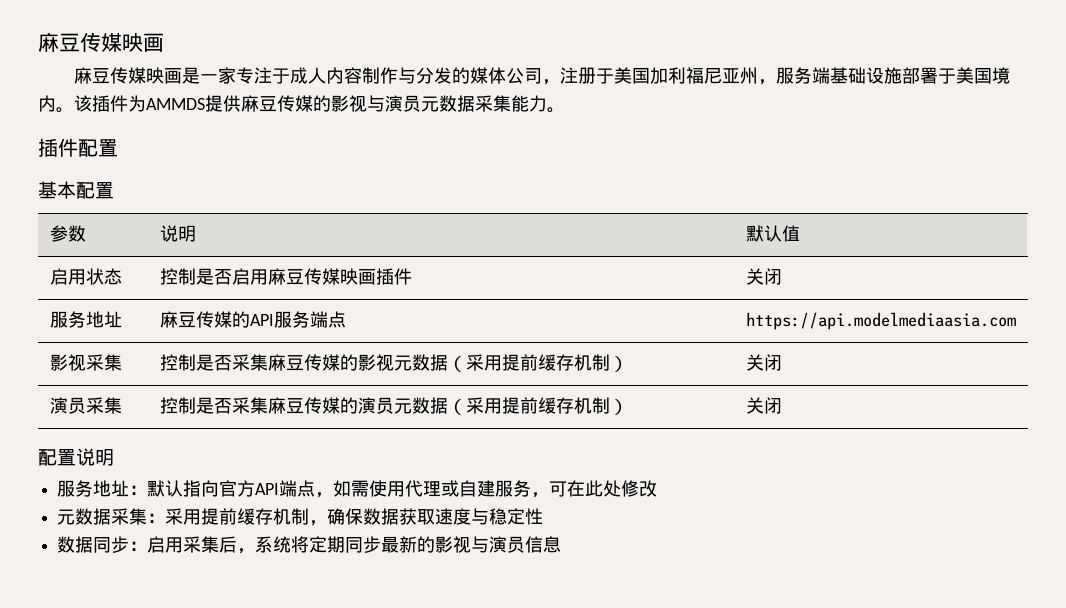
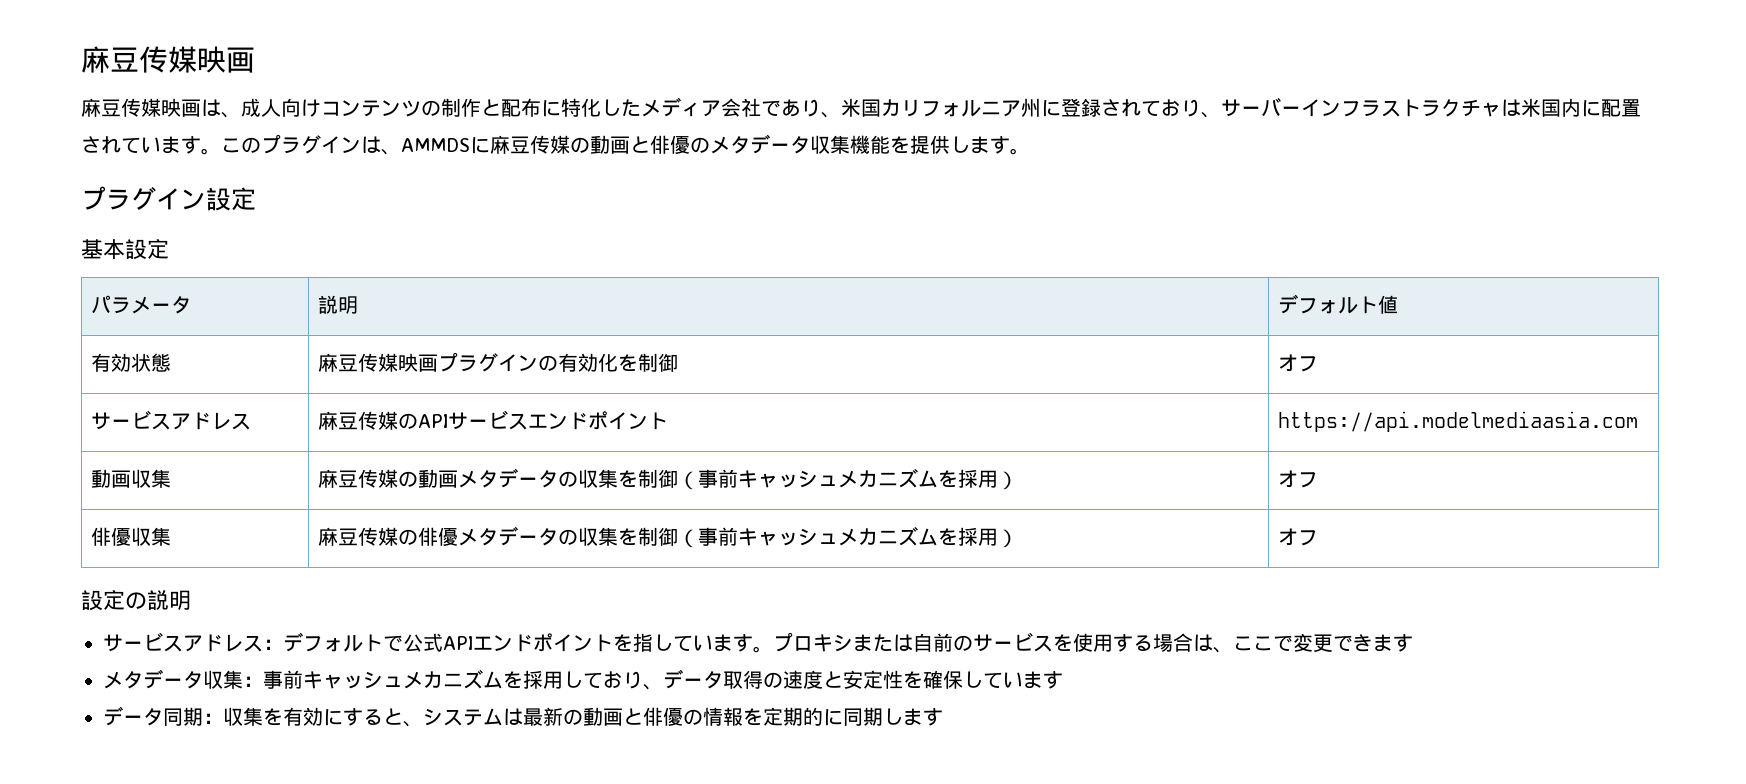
- 麻豆传媒映画是一家专注于成人内容制作与分发的媒体公司，注册于美国加利福尼亚州，服务端基础设施部署于美国境内。该插件为AMMDS提供麻豆传媒的影视与演员元数据采集能力。
- 插件配置
- 基本配置
- 参数 | 说明 | 默认值
- 启用状态 | 控制是否启用麻豆传媒映画插件 | 关闭
- 服务地址 | 麻豆传媒的API服务端点 | https://api.modelmediaasia.com
+ 麻豆传媒映画は、成人向けコンテンツの制作と配布に特化したメディア会社であり、米国カリフォルニア州に登録されており、サーバーインフラストラクチャは米国内に配置されています。このプラグインは、AMMDSに麻豆传媒の動画と俳優のメタデータ収集機能を提供します。
+ プラグイン設定
+ 基本設定
+ パラメータ | 説明 | デフォルト値
+ 有効状態 | 麻豆传媒映画プラグインの有効化を制御 | オフ
+ サービスアドレス | 麻豆传媒のAPIサービスエンドポイント | https://api.modelmediaasia.com
- 影视采集 | 控制是否采集麻豆传媒的影视元数据（采用提前缓存机制） | 关闭
- 演员采集 | 控制是否采集麻豆传媒的演员元数据（采用提前缓存机制） | 关闭
- 配置说明
- 服务地址：默认指向官方API端点，如需使用代理或自建服务，可在此处修改
- 元数据采集：采用提前缓存机制，确保数据获取速度与稳定性
- 数据同步：启用采集后，系统将定期同步最新的影视与演员信息
+ 動画収集 | 麻豆传媒の動画メタデータの収集を制御（事前キャッシュメカニズムを採用） | オフ
+ 俳優収集 | 麻豆传媒の俳優メタデータの収集を制御（事前キャッシュメカニズムを採用） | オフ
+ 設定の説明
+ サービスアドレス：デフォルトで公式APIエンドポイントを指しています。プロキシまたは自前のサービスを使用する場合は、ここで変更できます
+ メタデータ収集：事前キャッシュメカニズムを採用しており、データ取得の速度と安定性を確保しています
+ データ同期：収集を有効にすると、システムは最新の動画と俳優の情報を定期的に同期します

